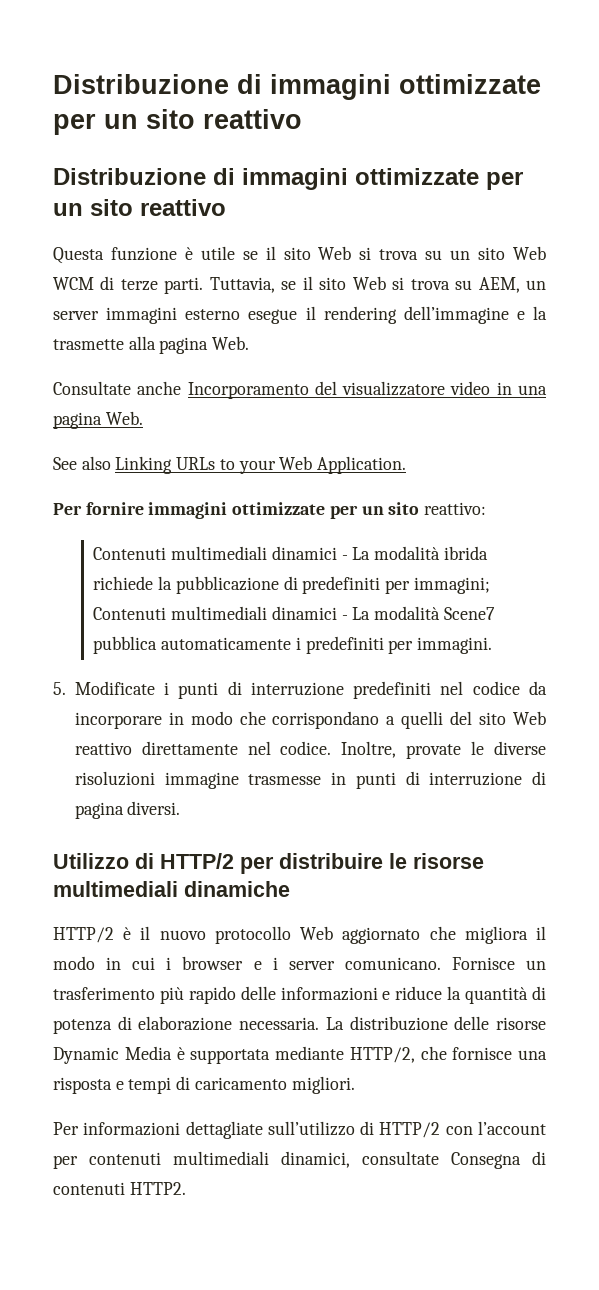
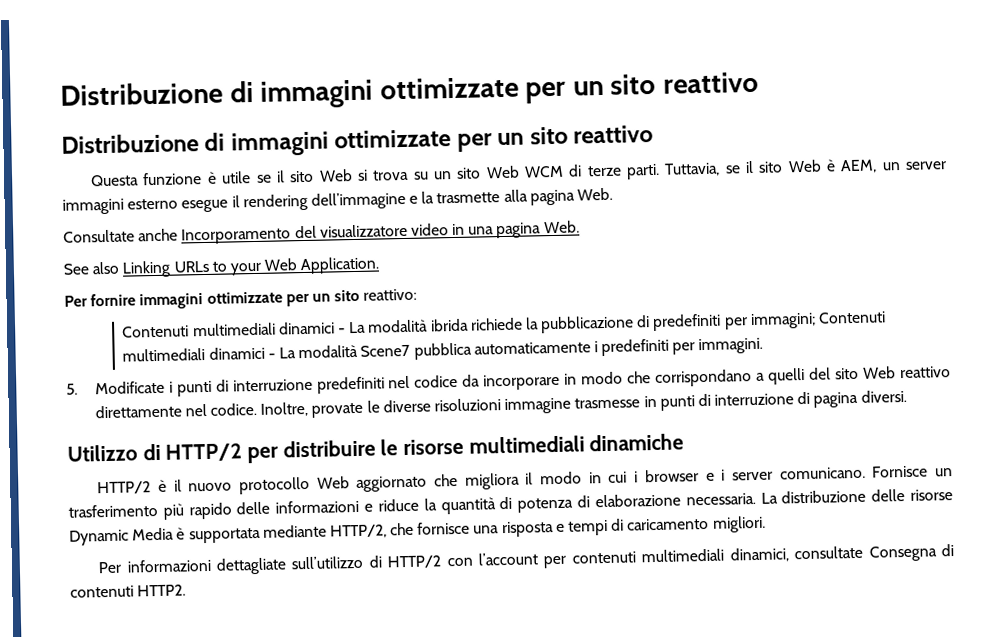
- Tuttavia, se il sito Web si trova su AEM, un server immagini esterno esegue il rendering dell’immagine e la trasmette alla pagina Web.
+ Tuttavia, se il sito Web è AEM, un server immagini esterno esegue il rendering dell’immagine e la trasmette alla pagina Web.

